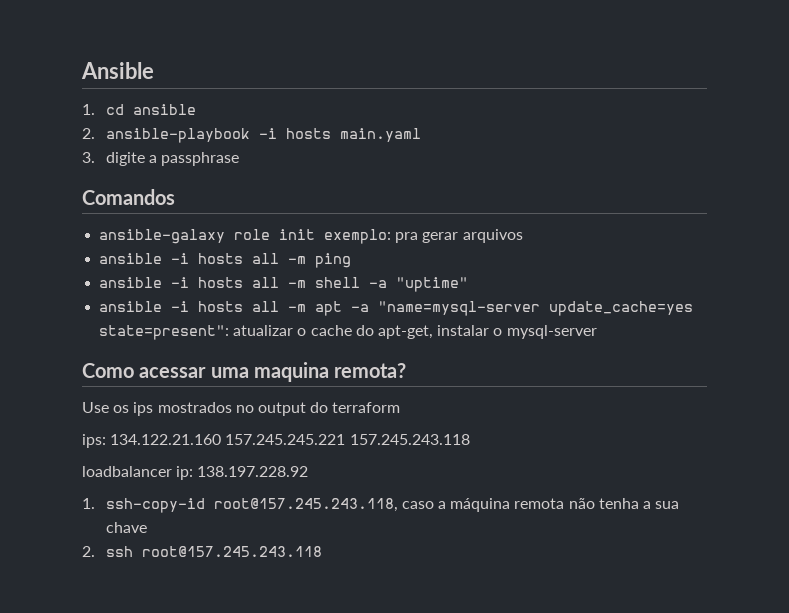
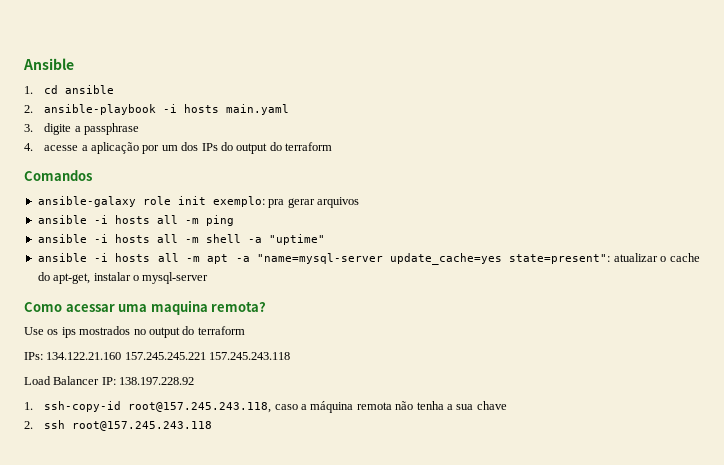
+ 4. acesse a aplicação por um dos IPs do output do terraform
- ips: 134.122.21.160 157.245.245.221 157.245.243.118
+ IPs: 134.122.21.160 157.245.245.221 157.245.243.118
- loadbalancer ip: 138.197.228.92
+ Load Balancer IP: 138.197.228.92

